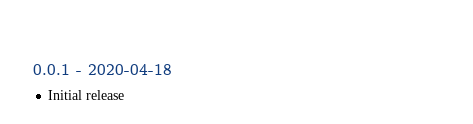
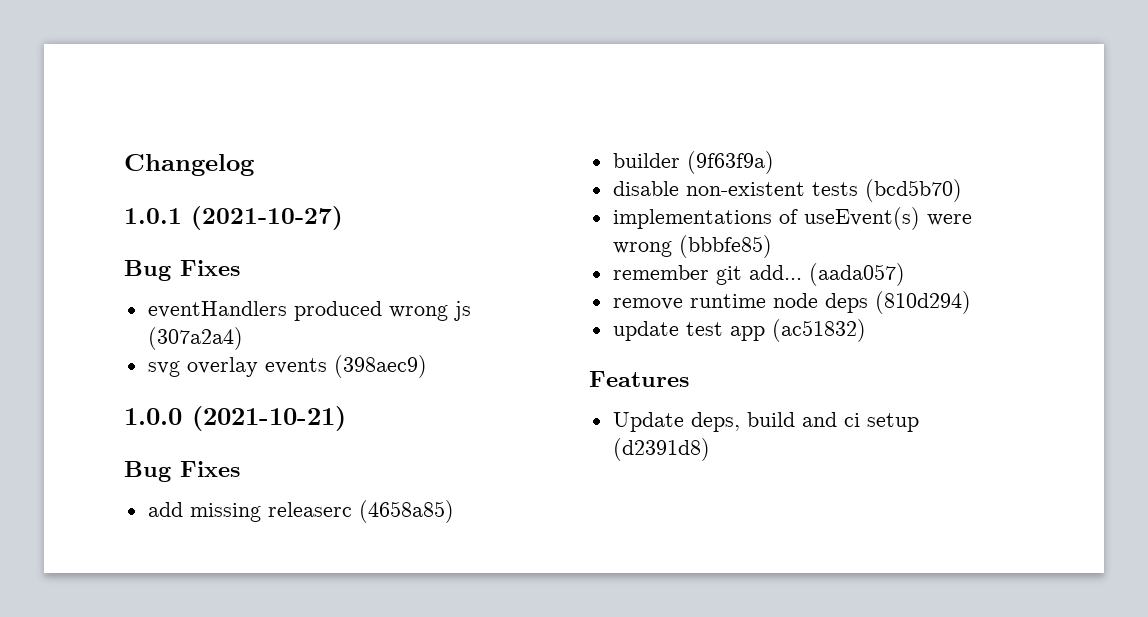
- 0.0.1 - 2020-04-18
- Initial release
+ Changelog
+ 1.0.1 (2021-10-27)
+ Bug Fixes
+ eventHandlers produced wrong js (307a2a4)
+ svg overlay events (398aec9)
+ 1.0.0 (2021-10-21)
+ Bug Fixes
+ add missing releaserc (4658a85)
+ builder (9f63f9a)
+ disable non-existent tests (bcd5b70)
+ implementations of useEvent(s) were wrong (bbbfe85)
+ remember git add... (aada057)
+ remove runtime node deps (810d294)
+ update test app (ac51832)
+ Features
+ Update deps, build and ci setup (d2391d8)

